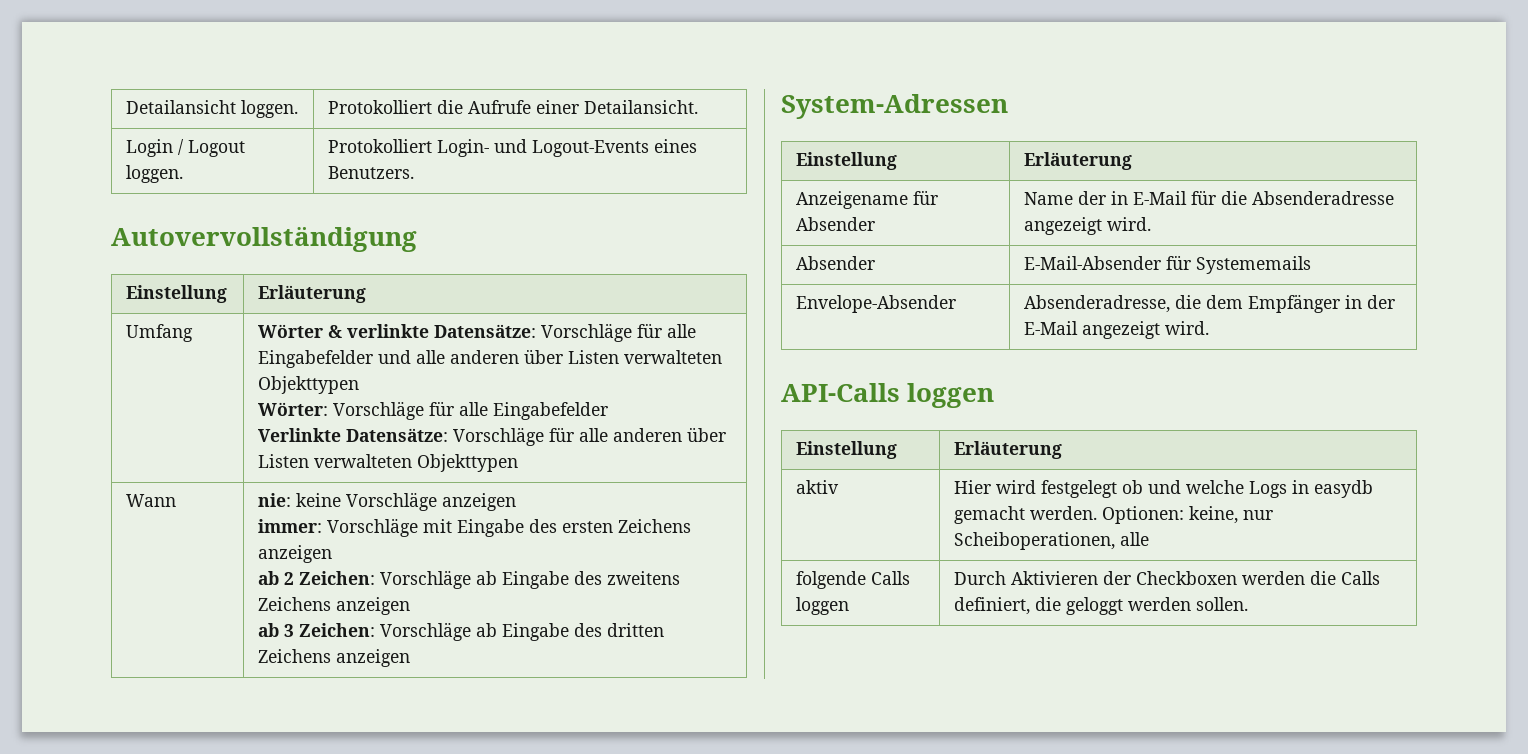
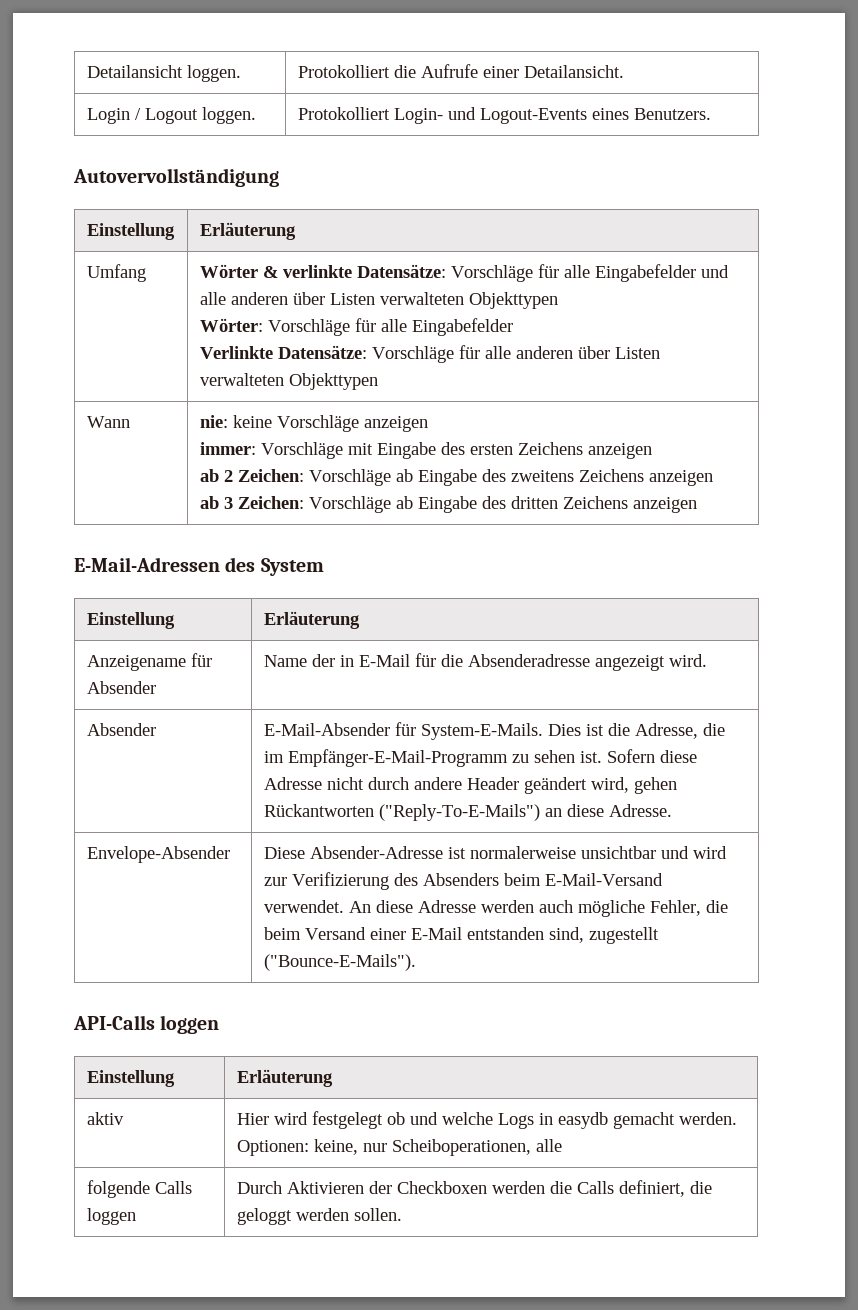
- System-Adressen
+ E-Mail-Adressen des System
- Absender | E-Mail-Absender für Systememails
- Envelope-Absender | Absenderadresse, die dem Empfänger in der E-Mail angezeigt wird.
+ Absender | E-Mail-Absender für System-E-Mails. Dies ist die Adresse, die im Empfänger-E-Mail-Programm zu sehen ist. Sofern diese Adresse nicht durch andere Header geändert wird, gehen Rückantworten ("Reply-To-E-Mails") an diese Adresse.
+ Envelope-Absender | Diese Absender-Adresse ist normalerweise unsichtbar und wird zur Verifizierung des Absenders beim E-Mail-Versand verwendet. An diese Adresse werden auch mögliche Fehler, die beim Versand einer E-Mail entstanden sind, zugestellt ("Bounce-E-Mails").

